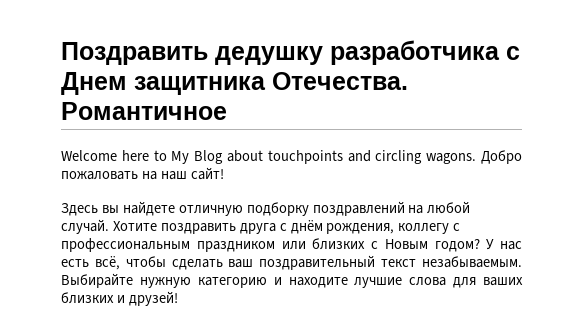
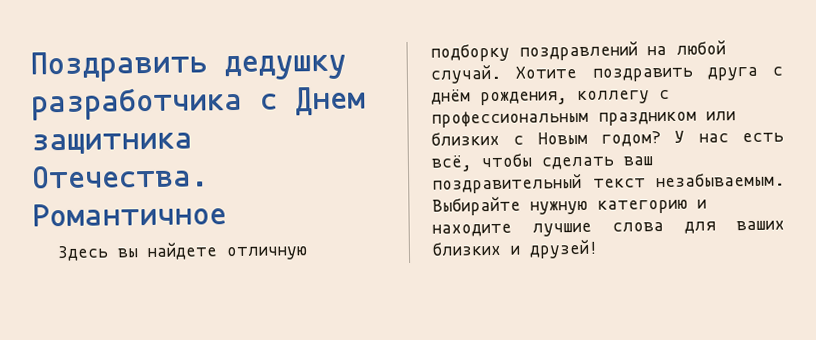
- Welcome here to My Blog about touchpoints and circling wagons. Добро пожаловать на наш сайт!

